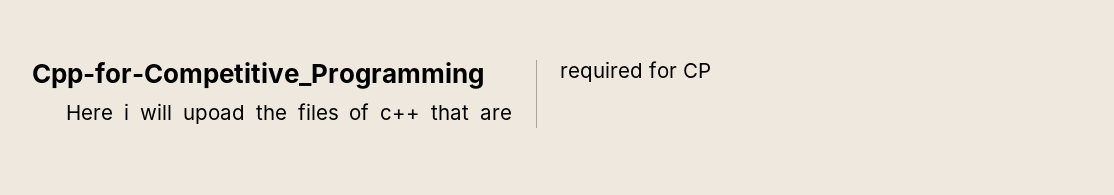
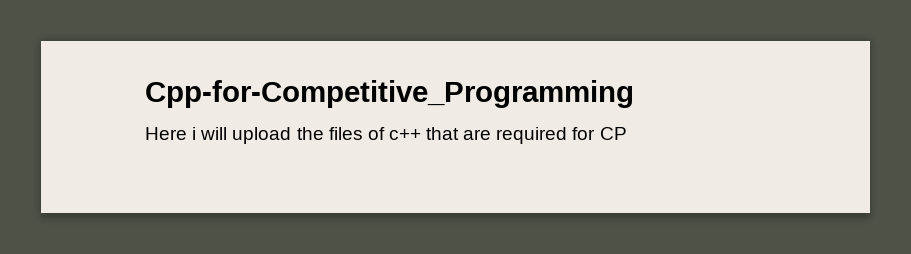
- Here i will upoad the files of c++ that are required for CP
+ Here i will upload the files of c++ that are required for CP

